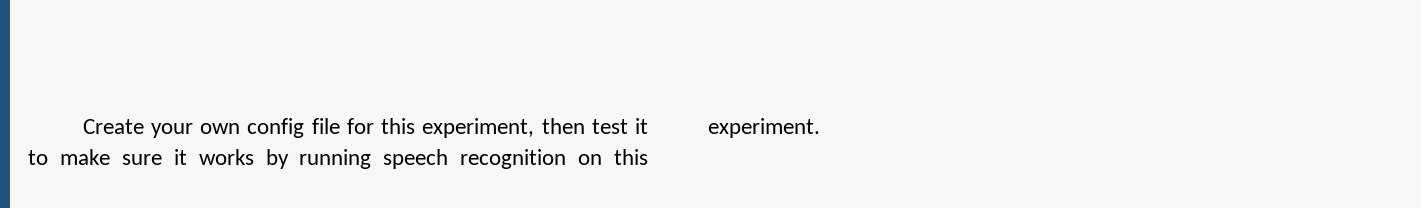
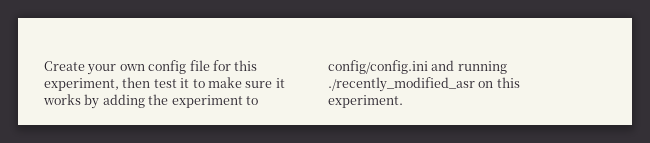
- Create your own config file for this experiment, then test it to make sure it works by running speech recognition on this experiment.
+ Create your own config file for this experiment, then test it to make sure it works by adding the experiment to config/config.ini and running ./recently_modified_asr on this experiment.

